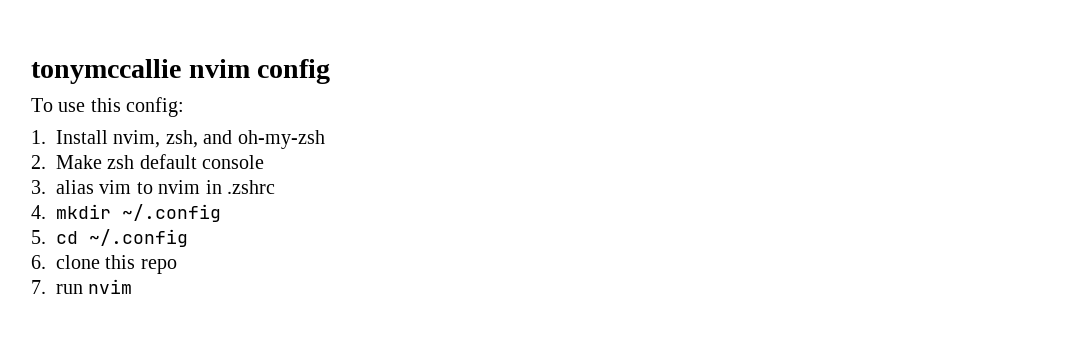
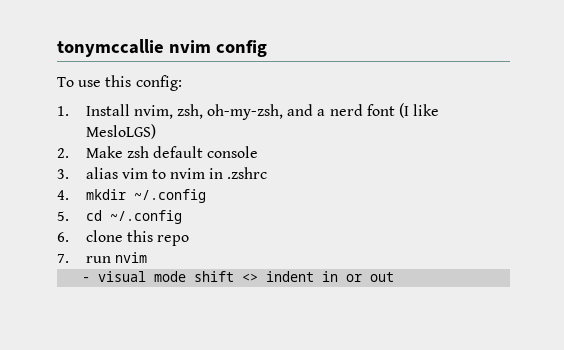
- 1. Install nvim, zsh, and oh-my-zsh
+ 1. Install nvim, zsh, oh-my-zsh, and a nerd font (I like MesloLGS)
+ - visual mode shift <> indent in or out

